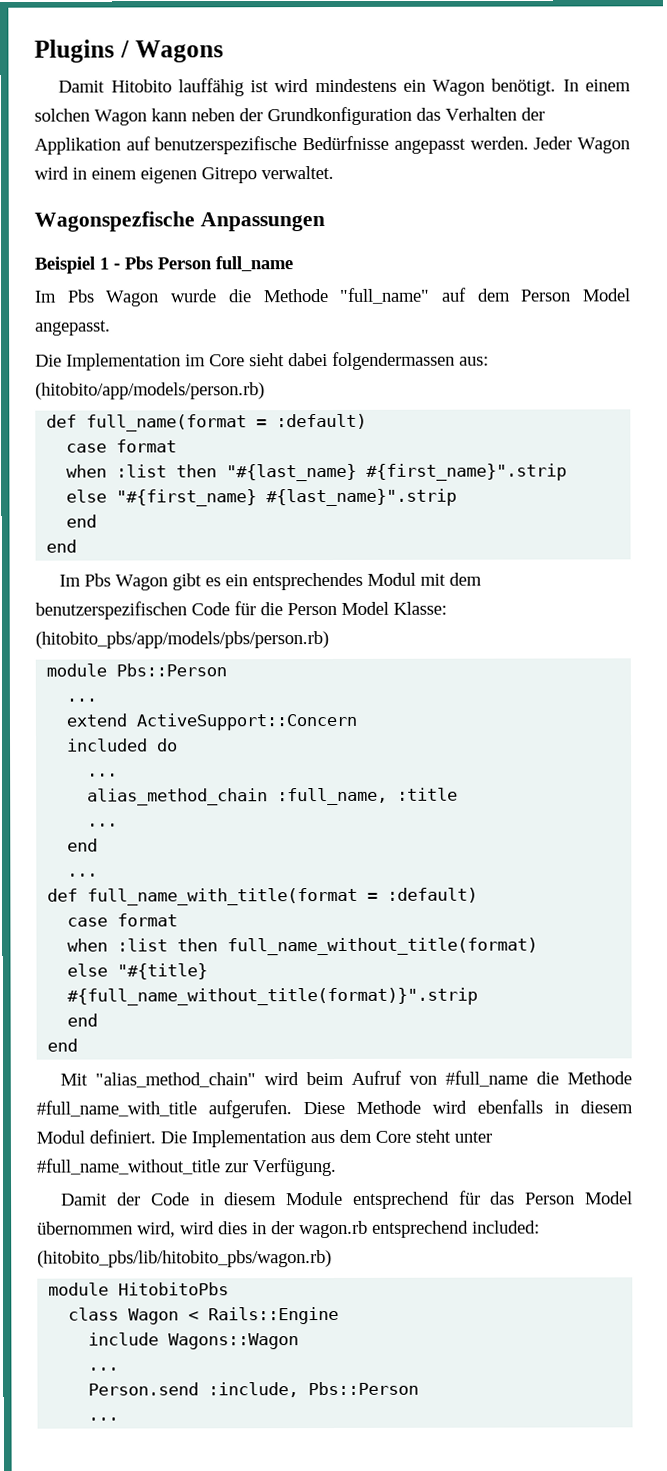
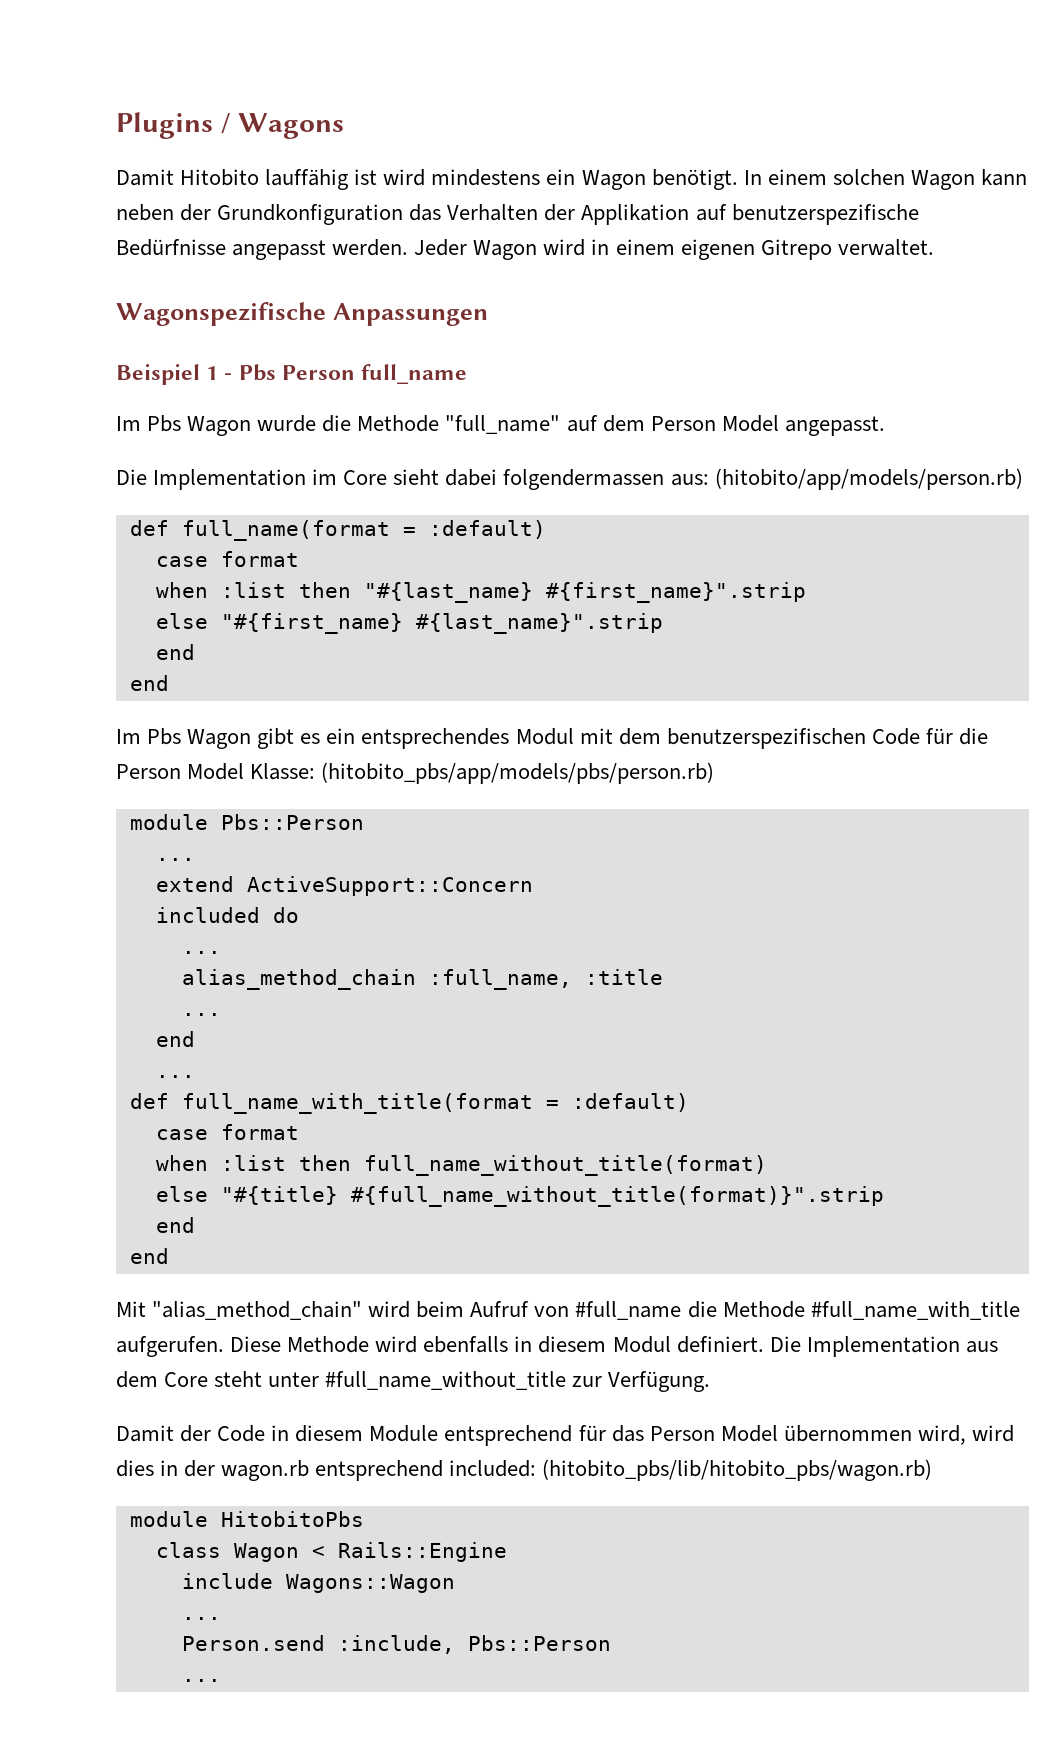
- Wagonspezfische Anpassungen
+ Wagonspezifische Anpassungen

